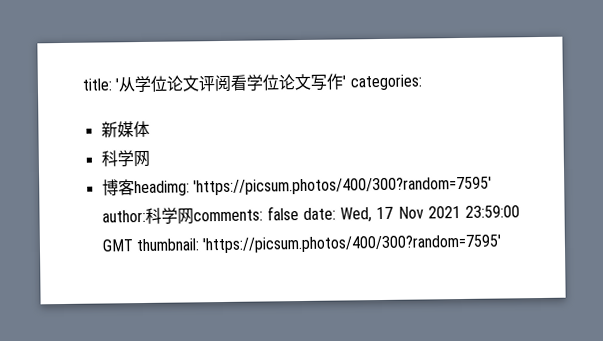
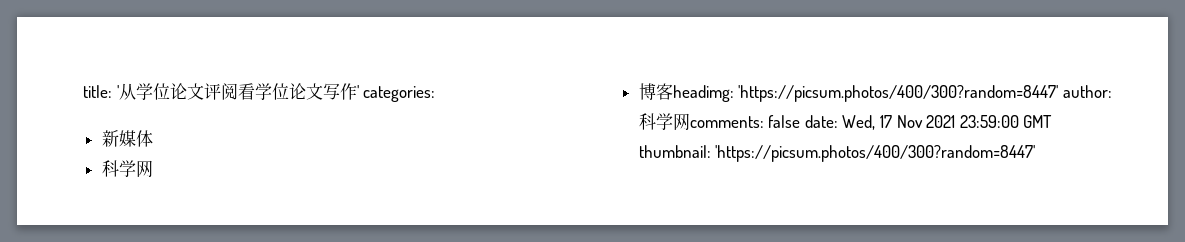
- 博客headimg: 'https://picsum.photos/400/300?random=7595' author:科学网comments: false date: Wed, 17 Nov 2021 23:59:00 GMT thumbnail: 'https://picsum.photos/400/300?random=7595'
+ 博客headimg: 'https://picsum.photos/400/300?random=8447' author:科学网comments: false date: Wed, 17 Nov 2021 23:59:00 GMT thumbnail: 'https://picsum.photos/400/300?random=8447'

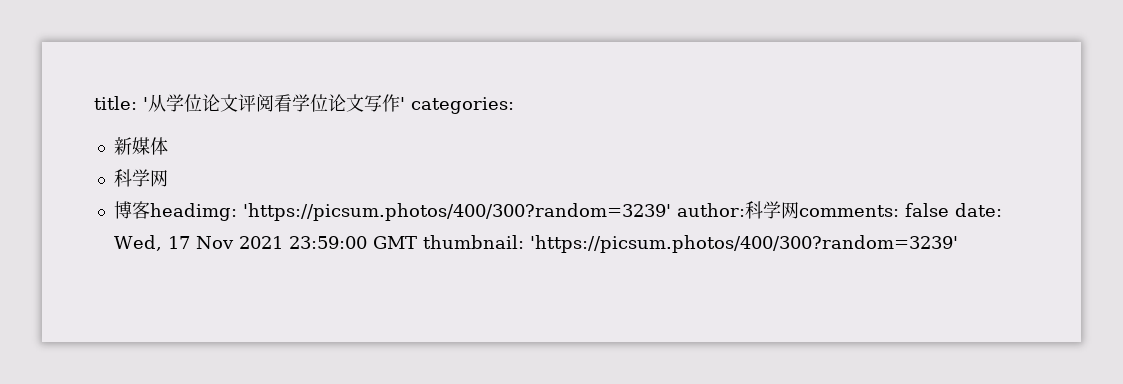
- 博客headimg: 'https://picsum.photos/400/300?random=8447' author:科学网comments: false date: Wed, 17 Nov 2021 23:59:00 GMT thumbnail: 'https://picsum.photos/400/300?random=8447'
+ 博客headimg: 'https://picsum.photos/400/300?random=3239' author:科学网comments: false date: Wed, 17 Nov 2021 23:59:00 GMT thumbnail: 'https://picsum.photos/400/300?random=3239'

